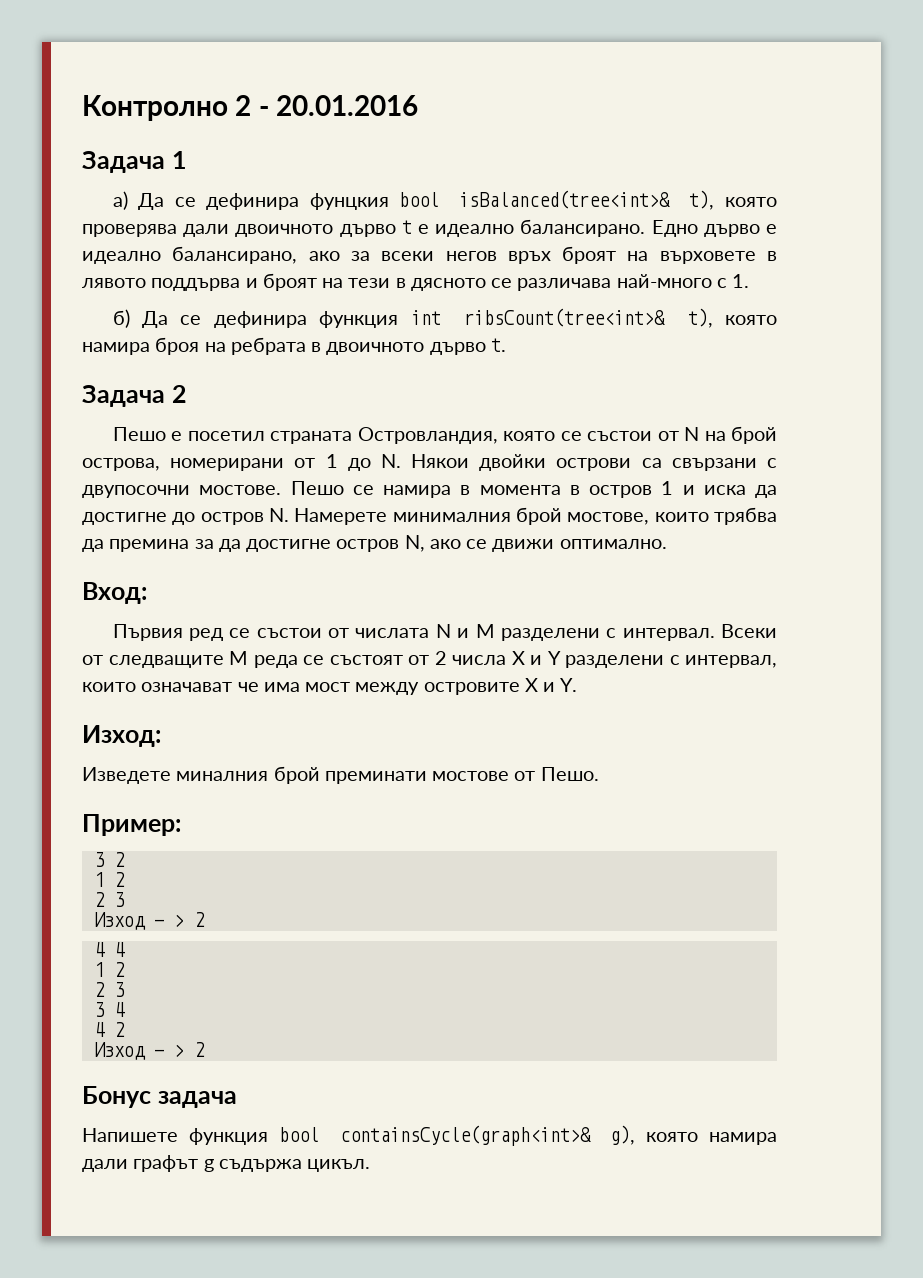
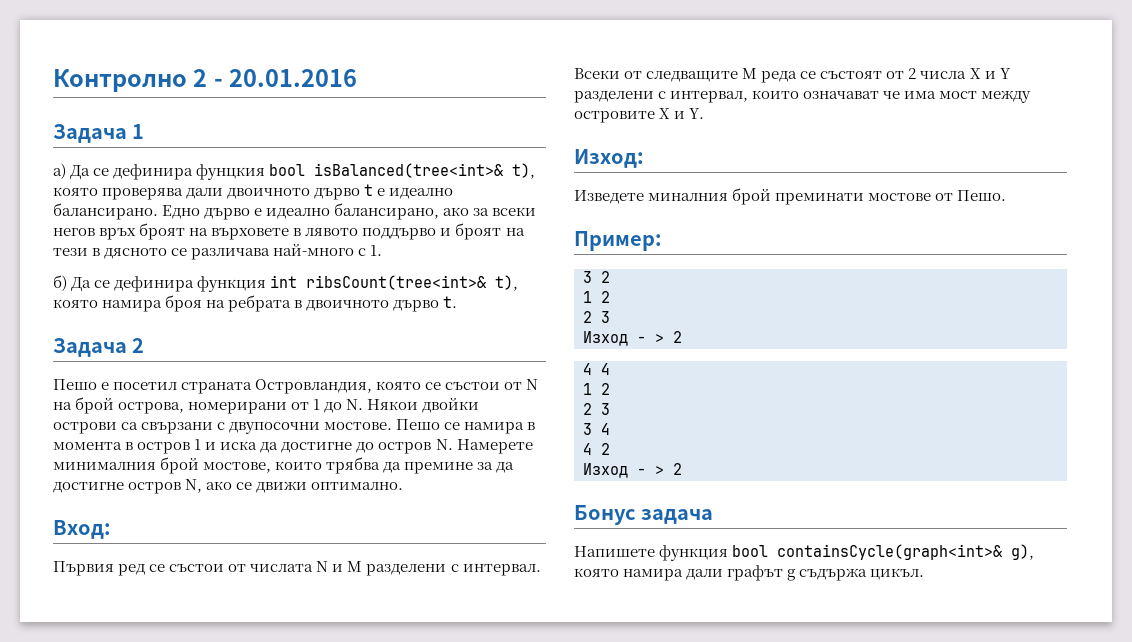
- Едно дърво е идеално балансирано, ако за всеки негов връх броят на върховете в лявото поддърва и броят на тези в дясното се различава най-много с 1.
+ Едно дърво е идеално балансирано, ако за всеки негов връх броят на върховете в лявото поддърво и броят на тези в дясното се различава най-много с 1.
- Пешо се намира в момента в остров 1 и иска да достигне до остров N. Намерете минималния брой мостове, които трябва да премина за да достигне остров N, aко се движи оптимално.
+ Пешо се намира в момента в остров 1 и иска да достигне до остров N. Намерете минималния брой мостове, които трябва да премине за да достигне остров N, aко се движи оптимално.

